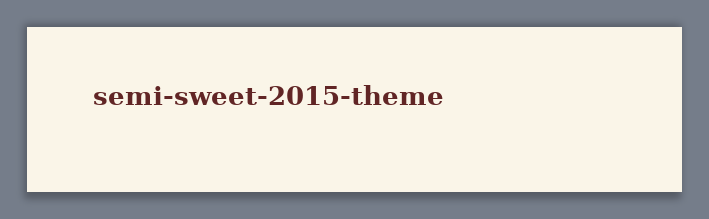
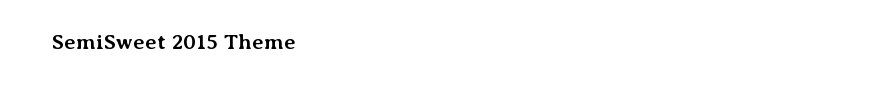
- semi-sweet-2015-theme
+ SemiSweet 2015 Theme

